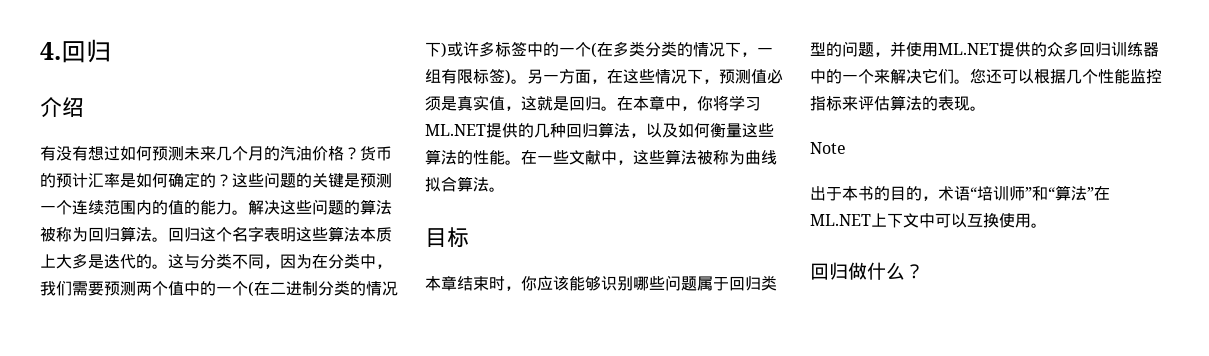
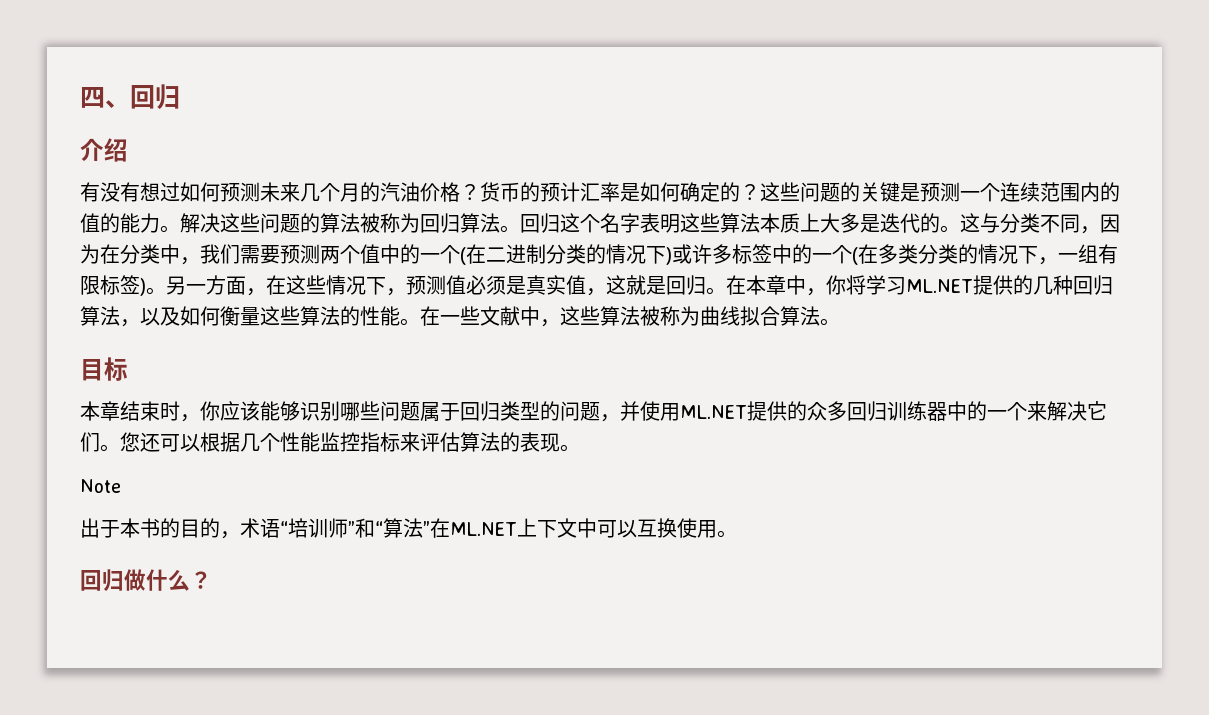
- 4.回归
+ 四、回归

